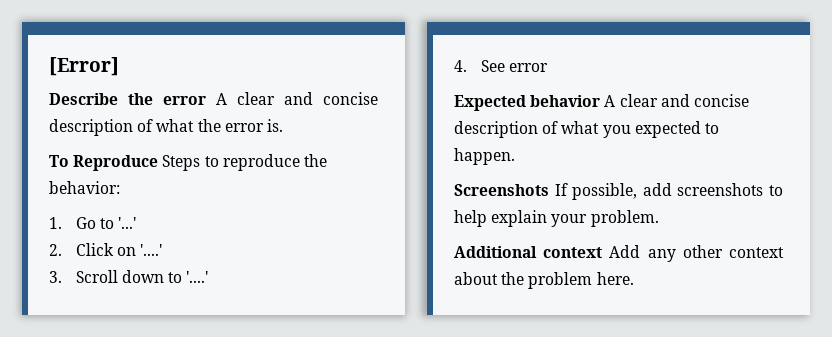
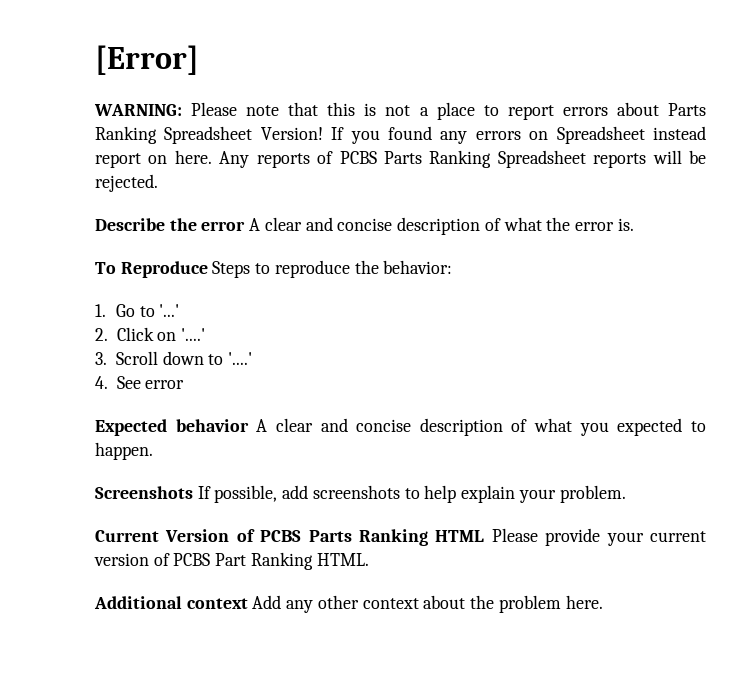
+ WARNING: Please note that this is not a place to report errors about Parts Ranking Spreadsheet Version! If you found any errors on Spreadsheet instead report on here. Any reports of PCBS Parts Ranking Spreadsheet reports will be rejected.
+ Current Version of PCBS Parts Ranking HTML Please provide your current version of PCBS Part Ranking HTML.

